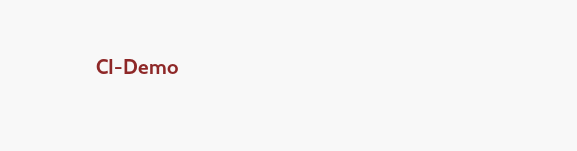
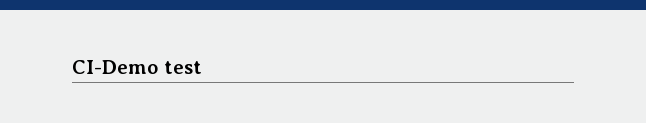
- CI-Demo
+ CI-Demo test

